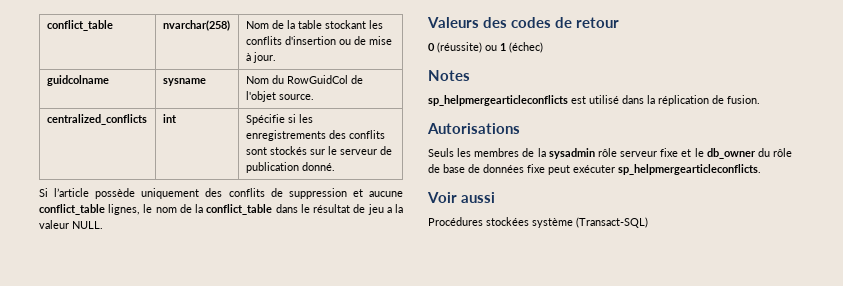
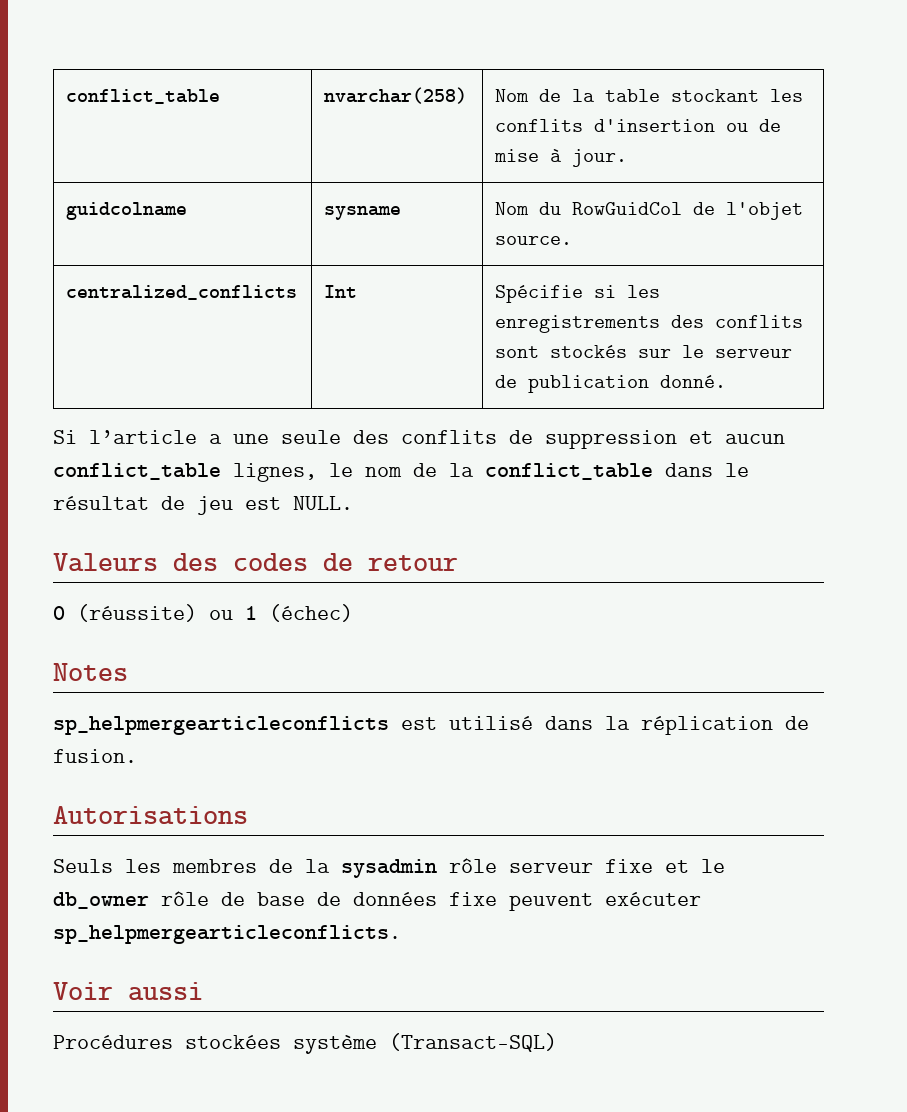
- centralized_conflicts | int | Spécifie si les enregistrements des conflits sont stockés sur le serveur de publication donné.
+ centralized_conflicts | Int | Spécifie si les enregistrements des conflits sont stockés sur le serveur de publication donné.
- Si l’article possède uniquement des conflits de suppression et aucune conflict_table lignes, le nom de la conflict_table dans le résultat de jeu a la valeur NULL.
+ Si l’article a une seule des conflits de suppression et aucun conflict_table lignes, le nom de la conflict_table dans le résultat de jeu est NULL.
- Seuls les membres de la sysadmin rôle serveur fixe et le db_owner du rôle de base de données fixe peut exécuter sp_helpmergearticleconflicts.
+ Seuls les membres de la sysadmin rôle serveur fixe et le db_owner rôle de base de données fixe peuvent exécuter sp_helpmergearticleconflicts.

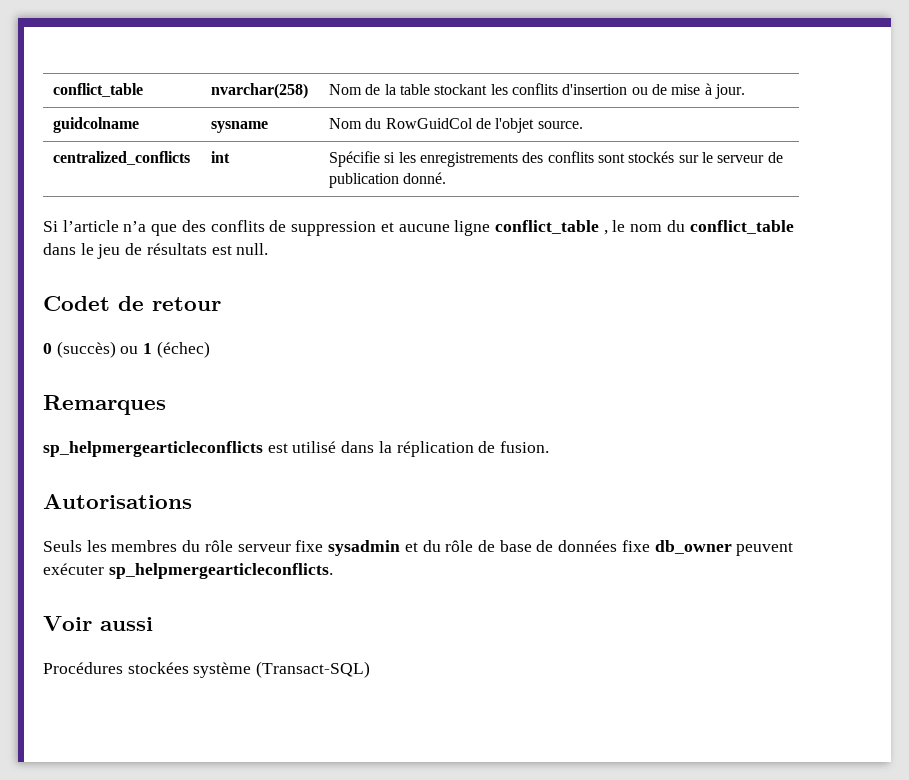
- centralized_conflicts | Int | Spécifie si les enregistrements des conflits sont stockés sur le serveur de publication donné.
+ centralized_conflicts | int | Spécifie si les enregistrements des conflits sont stockés sur le serveur de publication donné.
- Si l’article a une seule des conflits de suppression et aucun conflict_table lignes, le nom de la conflict_table dans le résultat de jeu est NULL.
- Valeurs des codes de retour
+ Si l’article n’a que des conflits de suppression et aucune ligne conflict_table , le nom du conflict_table dans le jeu de résultats est null.
+ Codet de retour
- 0 (réussite) ou 1 (échec)
+ 0 (succès) ou 1 (échec)
- Notes
+ Remarques
- Seuls les membres de la sysadmin rôle serveur fixe et le db_owner rôle de base de données fixe peuvent exécuter sp_helpmergearticleconflicts.
+ Seuls les membres du rôle serveur fixe sysadmin et du rôle de base de données fixe db_owner peuvent exécuter sp_helpmergearticleconflicts.

